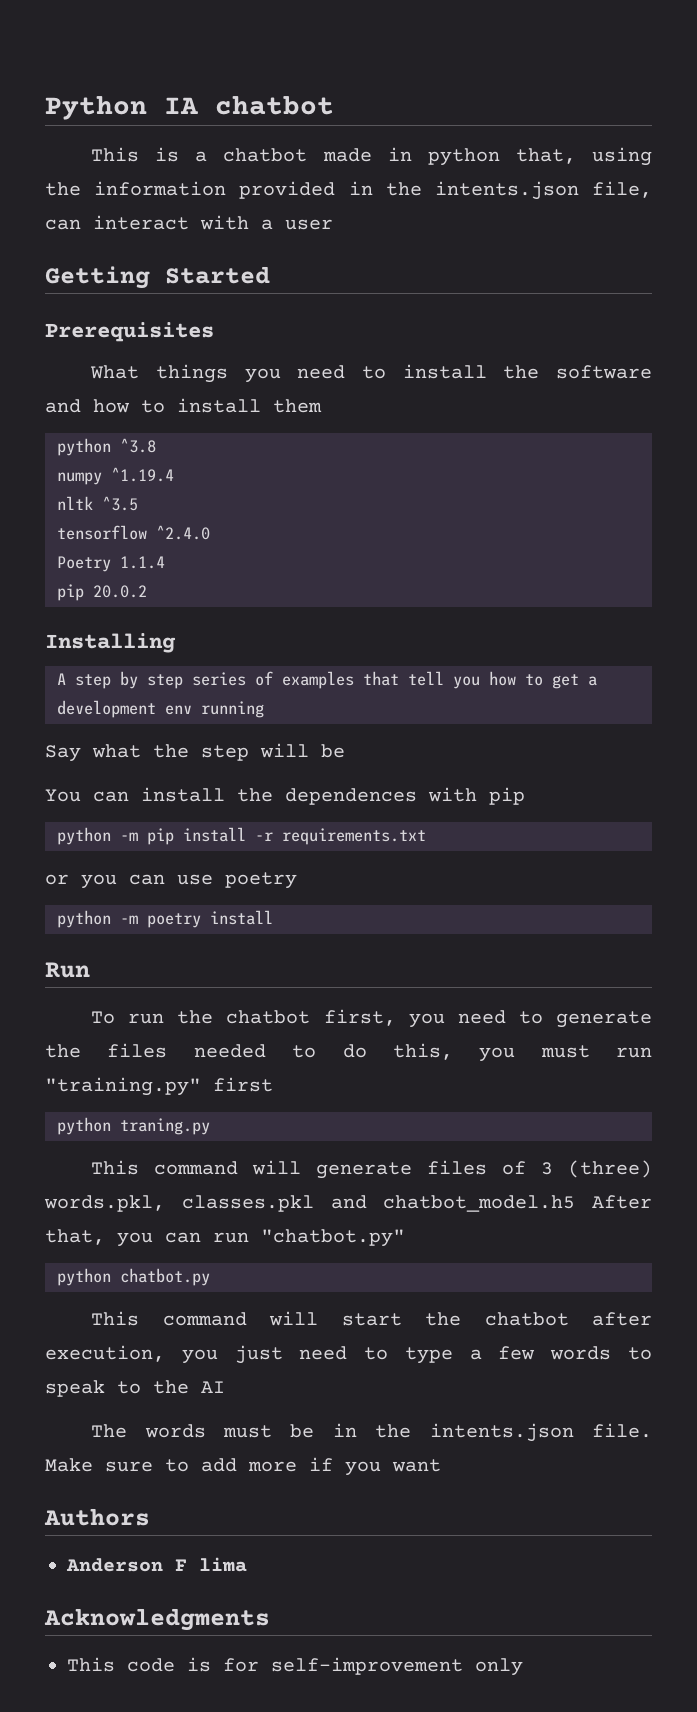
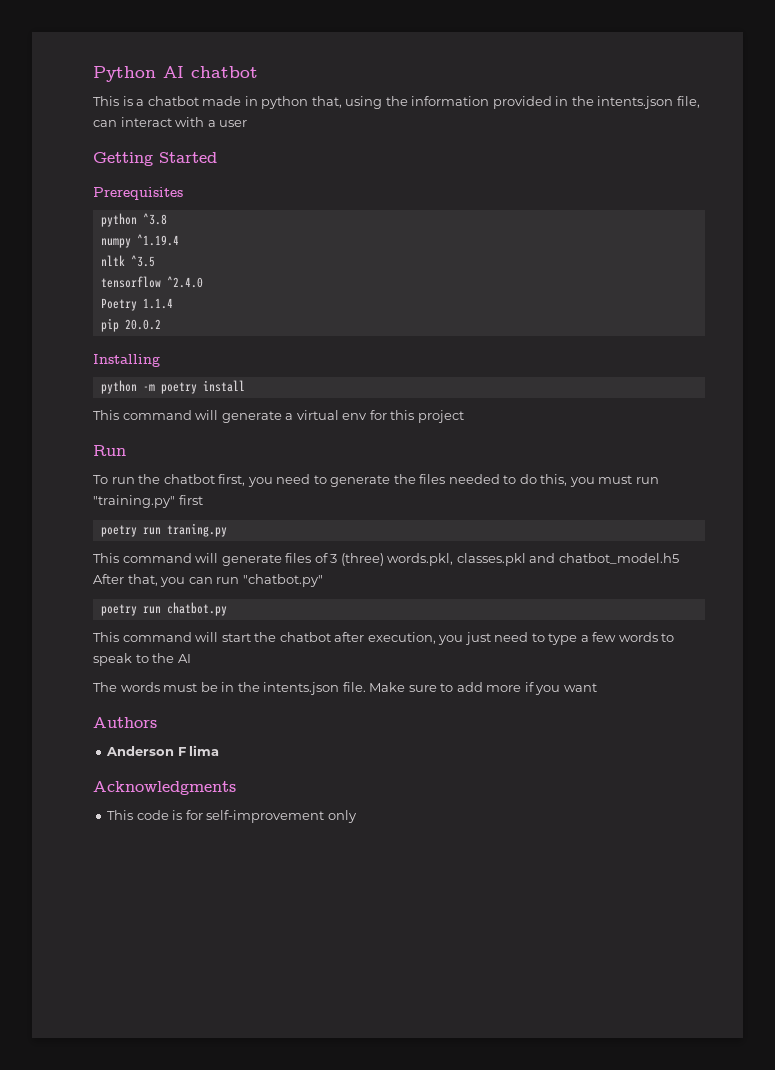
- Python IA chatbot
+ Python AI chatbot
- What things you need to install the software and how to install them
- A step by step series of examples that tell you how to get a development env running
- Say what the step will be
- You can install the dependences with pip
- python -m pip install -r requirements.txt
- or you can use poetry
  python -m poetry install
+ This command will generate a virtual env for this project
- python traning.py
+ poetry run traning.py
- python chatbot.py
+ poetry run chatbot.py

